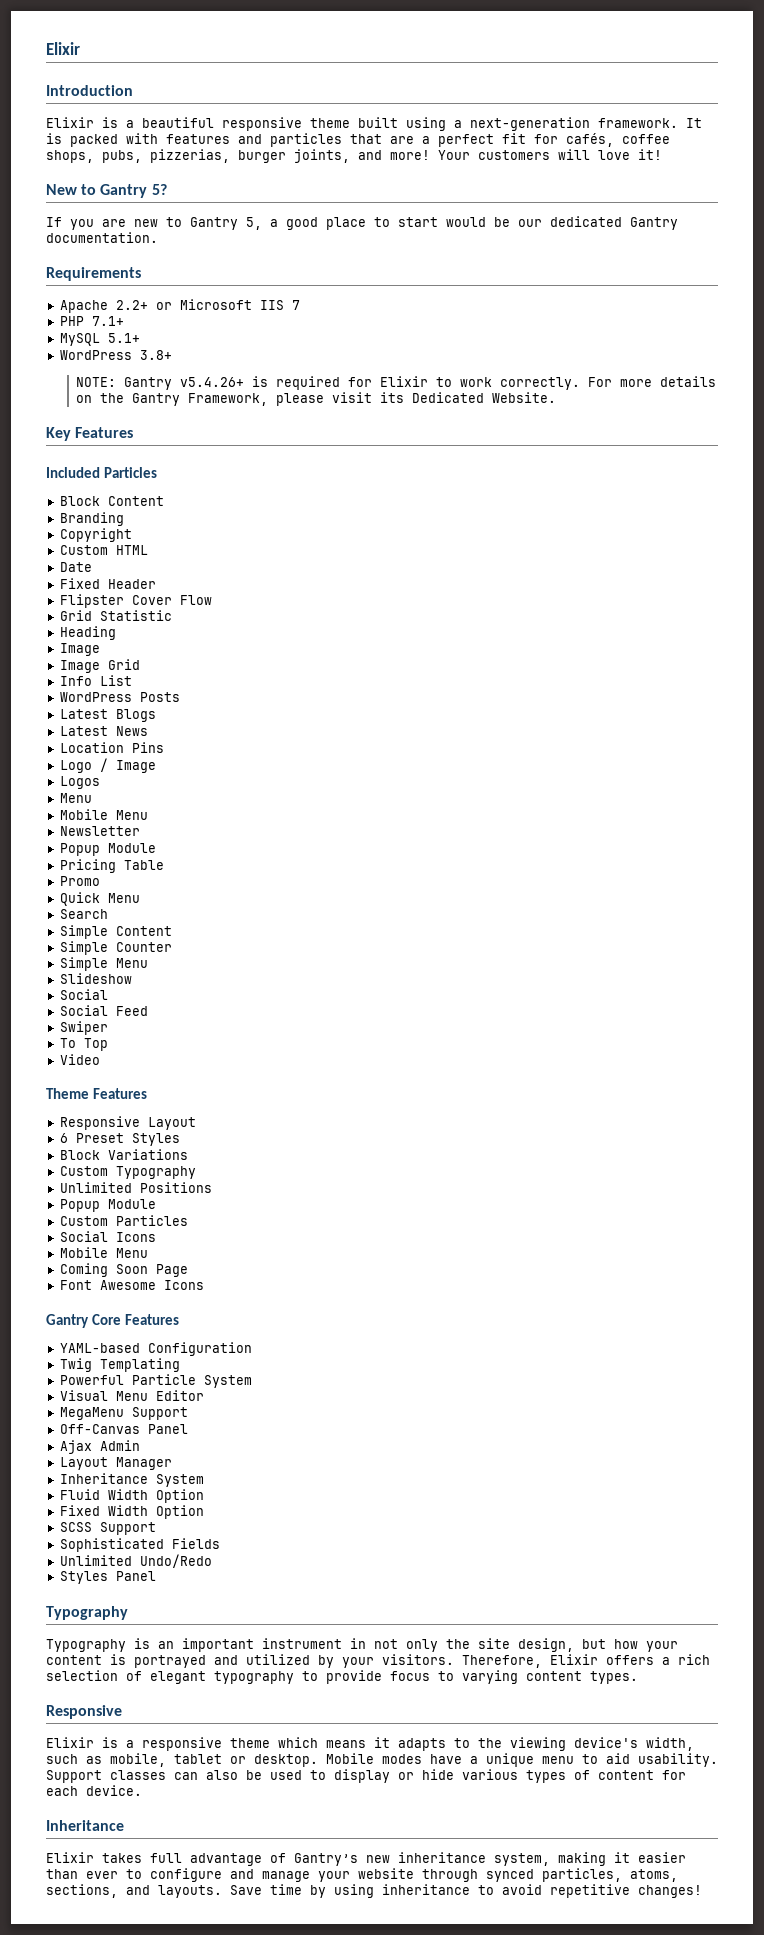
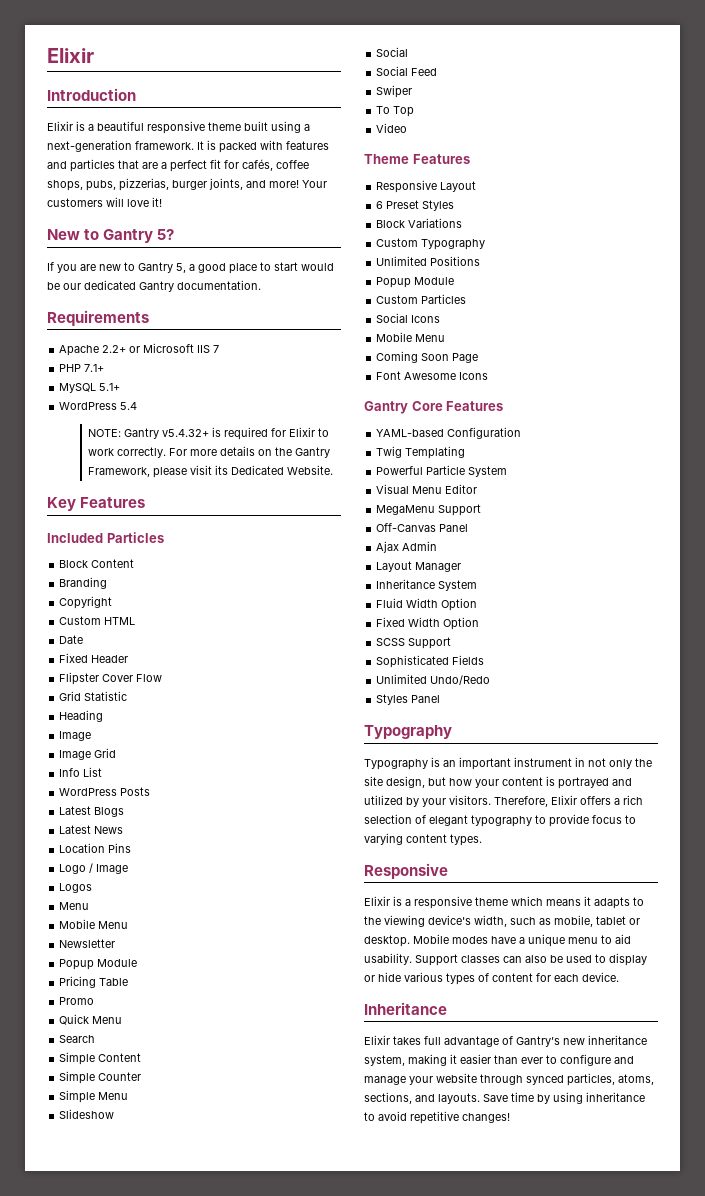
- WordPress 3.8+
+ WordPress 5.4
- NOTE: Gantry v5.4.26+ is required for Elixir to work correctly.
+ NOTE: Gantry v5.4.32+ is required for Elixir to work correctly.

